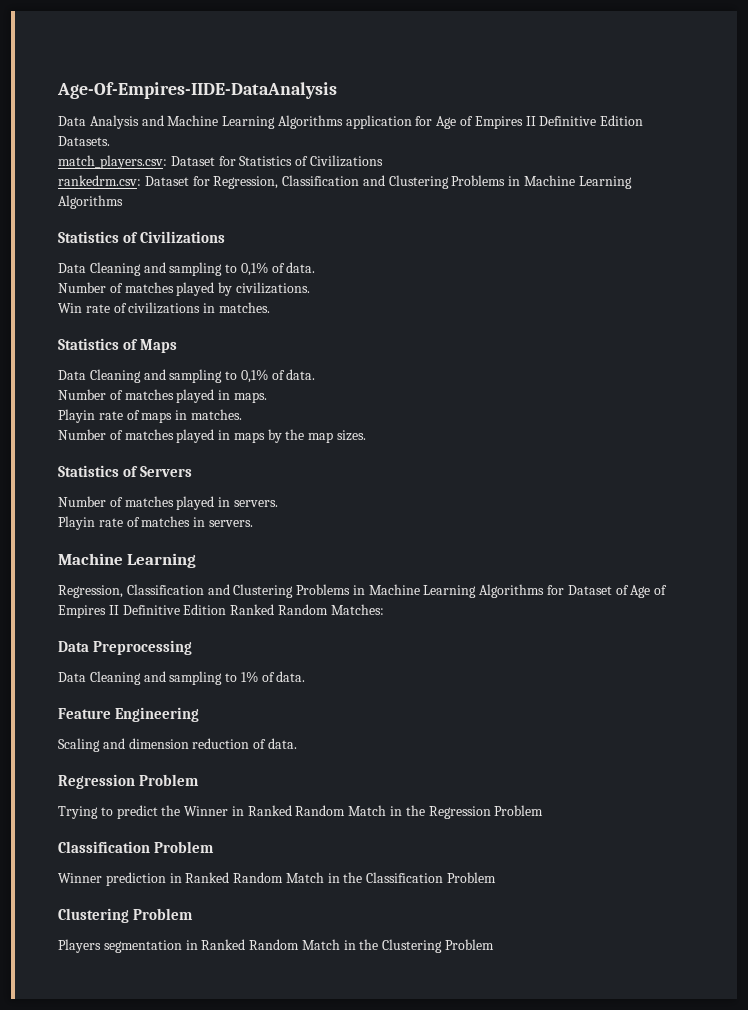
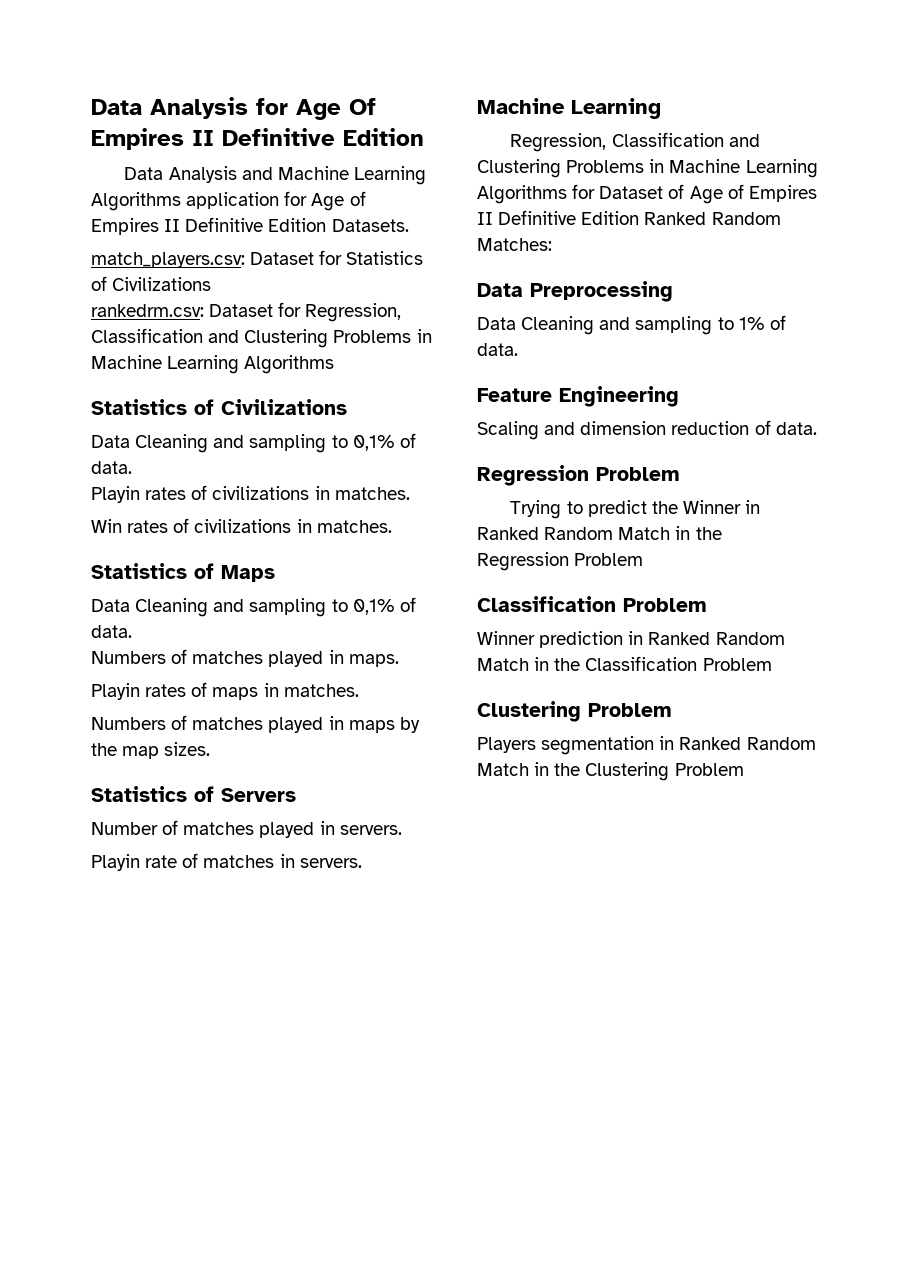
- Age-Of-Empires-IIDE-DataAnalysis
+ Data Analysis for Age Of Empires II Definitive Edition
- Number of matches played by civilizations.
+ Playin rates of civilizations in matches.
- Win rate of civilizations in matches.
+ Win rates of civilizations in matches.
- Number of matches played in maps.
+ Numbers of matches played in maps.
- Playin rate of maps in matches.
+ Playin rates of maps in matches.
- Number of matches played in maps by the map sizes.
+ Numbers of matches played in maps by the map sizes.

